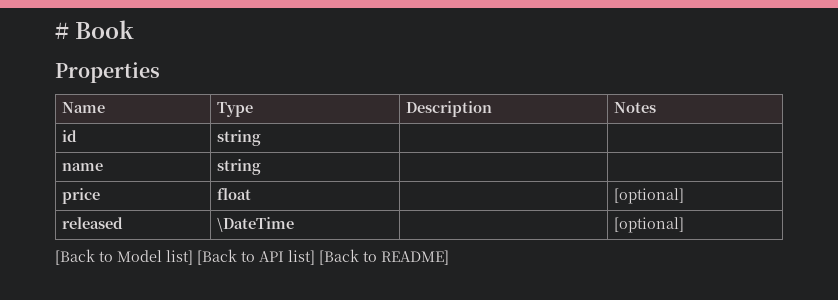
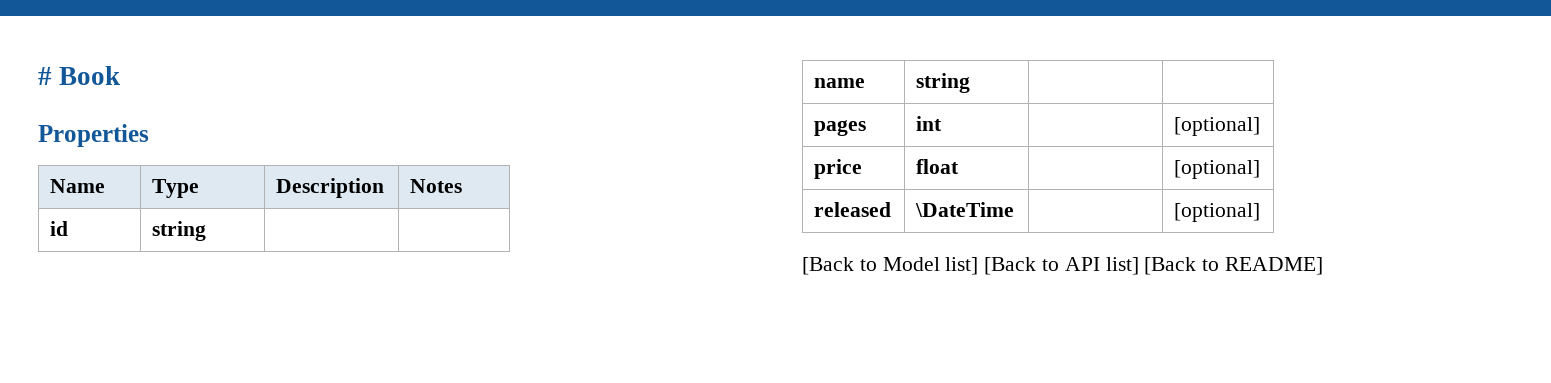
+ pages | int | | [optional]

